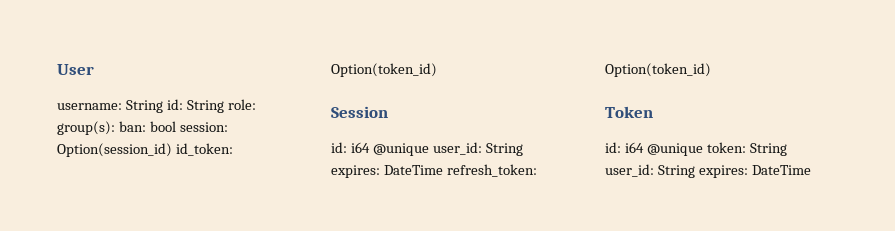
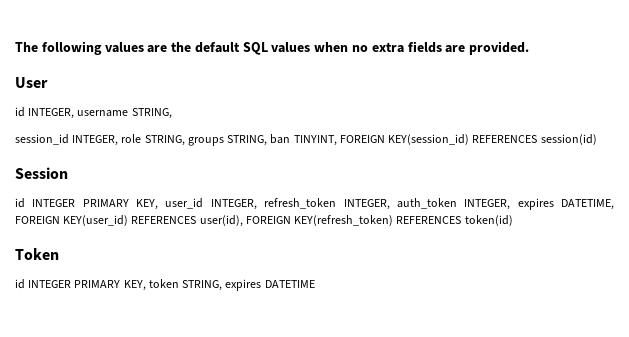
+ The following values are the default SQL values when no extra fields are provided.
  User
- username: String id: String role: group(s): ban: bool session: Option(session_id) id_token: Option(token_id)
+ id INTEGER, username STRING,
+ session_id INTEGER, role STRING, groups STRING, ban TINYINT, FOREIGN KEY(session_id) REFERENCES session(id)
  Session
- id: i64 @unique user_id: String expires: DateTime refresh_token: Option(token_id)
+ id INTEGER PRIMARY KEY, user_id INTEGER, refresh_token INTEGER, auth_token INTEGER, expires DATETIME, FOREIGN KEY(user_id) REFERENCES user(id), FOREIGN KEY(refresh_token) REFERENCES token(id)
  Token
- id: i64 @unique token: String user_id: String expires: DateTime
+ id INTEGER PRIMARY KEY, token STRING, expires DATETIME

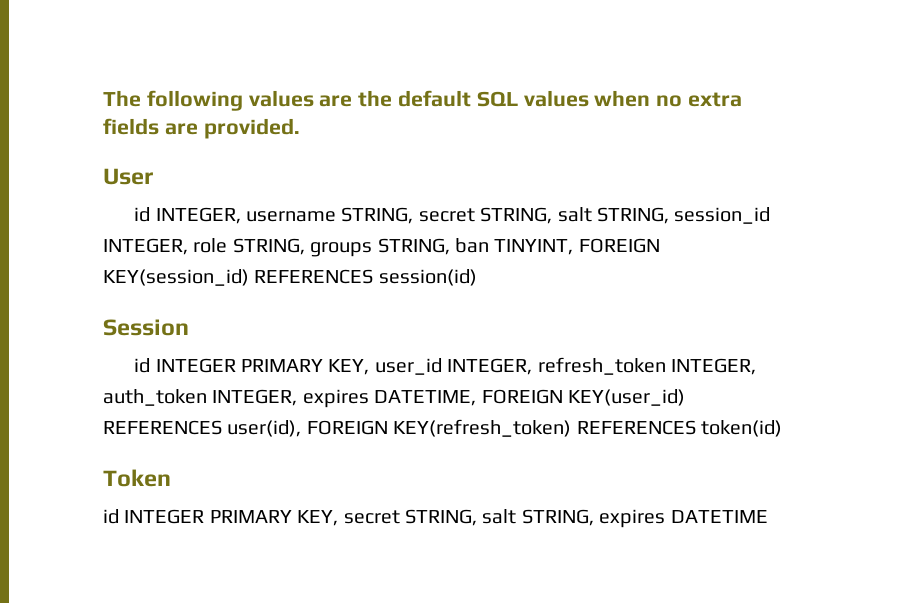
- id INTEGER, username STRING,
- session_id INTEGER, role STRING, groups STRING, ban TINYINT, FOREIGN KEY(session_id) REFERENCES session(id)
+ id INTEGER, username STRING, secret STRING, salt STRING, session_id INTEGER, role STRING, groups STRING, ban TINYINT, FOREIGN KEY(session_id) REFERENCES session(id)
- id INTEGER PRIMARY KEY, token STRING, expires DATETIME
+ id INTEGER PRIMARY KEY, secret STRING, salt STRING, expires DATETIME

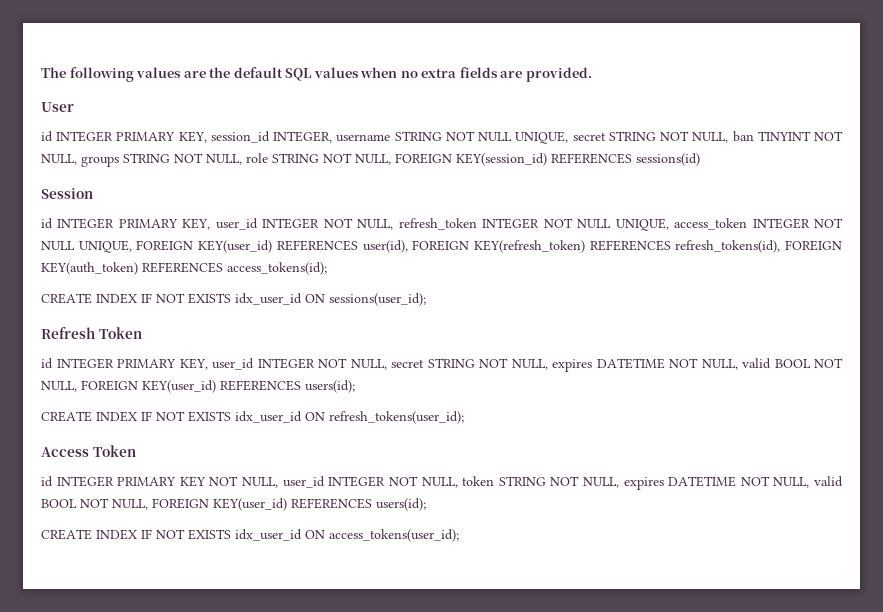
- id INTEGER, username STRING, secret STRING, salt STRING, session_id INTEGER, role STRING, groups STRING, ban TINYINT, FOREIGN KEY(session_id) REFERENCES session(id)
+ id INTEGER PRIMARY KEY, session_id INTEGER, username STRING NOT NULL UNIQUE, secret STRING NOT NULL, ban TINYINT NOT NULL, groups STRING NOT NULL, role STRING NOT NULL, FOREIGN KEY(session_id) REFERENCES sessions(id)
- id INTEGER PRIMARY KEY, user_id INTEGER, refresh_token INTEGER, auth_token INTEGER, expires DATETIME, FOREIGN KEY(user_id) REFERENCES user(id), FOREIGN KEY(refresh_token) REFERENCES token(id)
- Token
+ id INTEGER PRIMARY KEY, user_id INTEGER NOT NULL, refresh_token INTEGER NOT NULL UNIQUE, access_token INTEGER NOT NULL UNIQUE, FOREIGN KEY(user_id) REFERENCES user(id), FOREIGN KEY(refresh_token) REFERENCES refresh_tokens(id), FOREIGN KEY(auth_token) REFERENCES access_tokens(id);
+ CREATE INDEX IF NOT EXISTS idx_user_id ON sessions(user_id);
+ Refresh Token
- id INTEGER PRIMARY KEY, secret STRING, salt STRING, expires DATETIME
+ id INTEGER PRIMARY KEY, user_id INTEGER NOT NULL, secret STRING NOT NULL, expires DATETIME NOT NULL, valid BOOL NOT NULL, FOREIGN KEY(user_id) REFERENCES users(id);
+ CREATE INDEX IF NOT EXISTS idx_user_id ON refresh_tokens(user_id);
+ Access Token
+ id INTEGER PRIMARY KEY NOT NULL, user_id INTEGER NOT NULL, token STRING NOT NULL, expires DATETIME NOT NULL, valid BOOL NOT NULL, FOREIGN KEY(user_id) REFERENCES users(id);
+ CREATE INDEX IF NOT EXISTS idx_user_id ON access_tokens(user_id);

